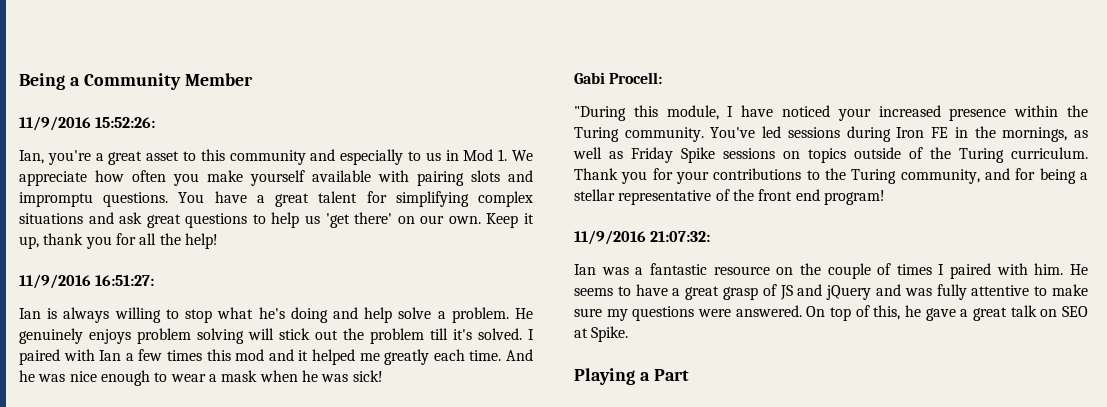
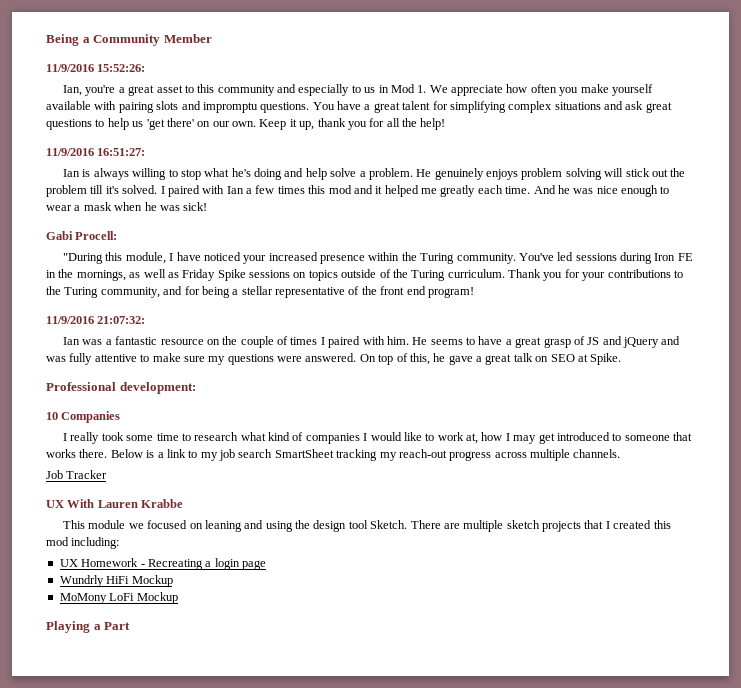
+ Professional development:
+ 10 Companies
+ I really took some time to research what kind of companies I would like to work at, how I may get introduced to someone that works there. Below is a link to my job search SmartSheet tracking my reach-out progress across multiple channels.
+ Job Tracker
+ UX With Lauren Krabbe
+ This module we focused on leaning and using the design tool Sketch. There are multiple sketch projects that I created this mod including:
+ UX Homework - Recreating a login page
+ Wundrly HiFi Mockup
+ MoMony LoFi Mockup

